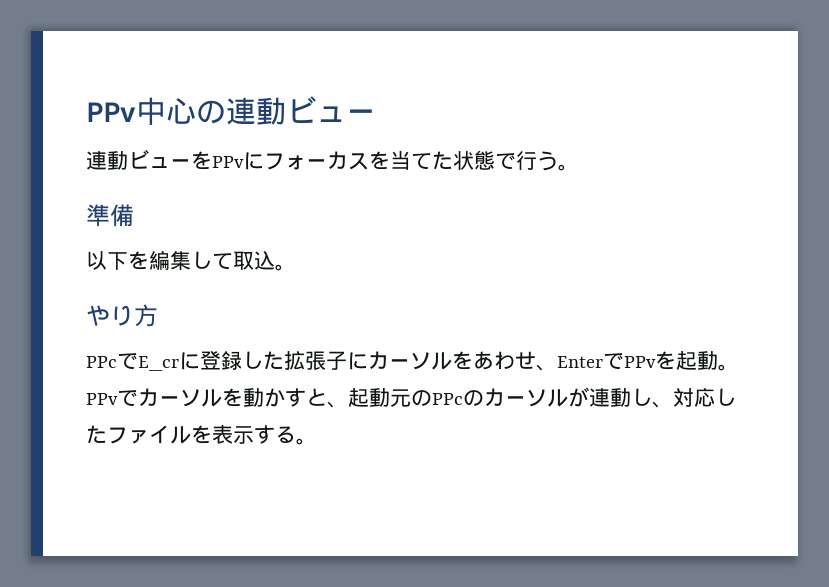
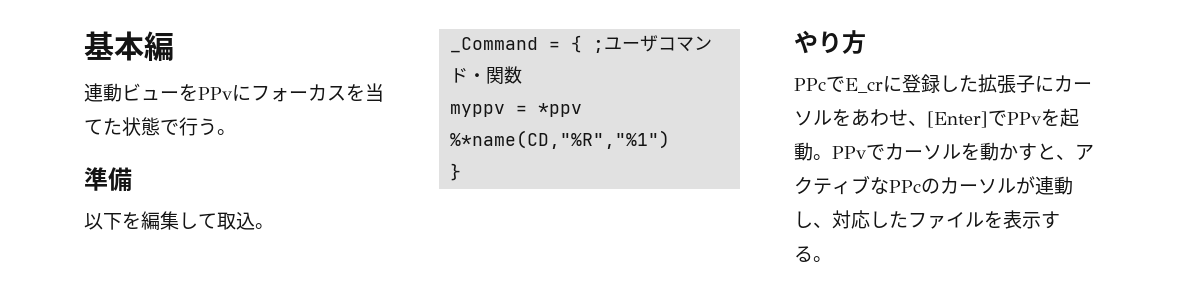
- PPv中心の連動ビュー
+ 基本編
+ _Command = { ;ユーザコマンド・関数
+ myppv = *ppv %*name(CD,"%R","%1")
+ }
- PPcでE_crに登録した拡張子にカーソルをあわせ、EnterでPPvを起動。
+ PPcでE_crに登録した拡張子にカーソルをあわせ、[Enter]でPPvを起動。
- PPvでカーソルを動かすと、起動元のPPcのカーソルが連動し、対応したファイルを表示する。
+ PPvでカーソルを動かすと、アクティブなPPcのカーソルが連動し、対応したファイルを表示する。

